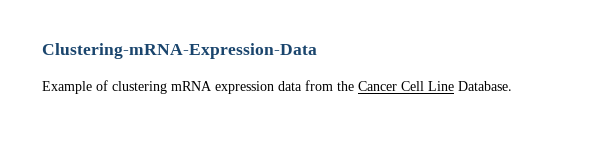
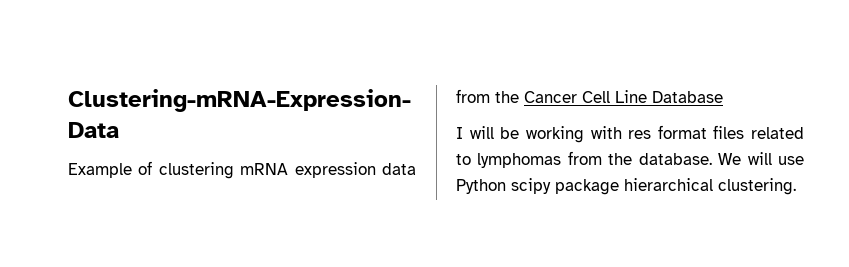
- Example of clustering mRNA expression data from the Cancer Cell Line Database.
+ Example of clustering mRNA expression data from the Cancer Cell Line Database
+ I will be working with res format files related to lymphomas from the database. We will use Python scipy package hierarchical clustering.

